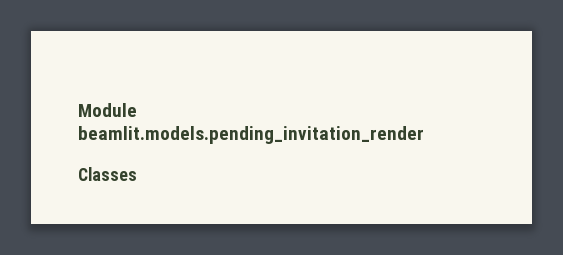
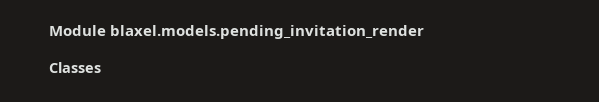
- Module beamlit.models.pending_invitation_render
+ Module blaxel.models.pending_invitation_render

